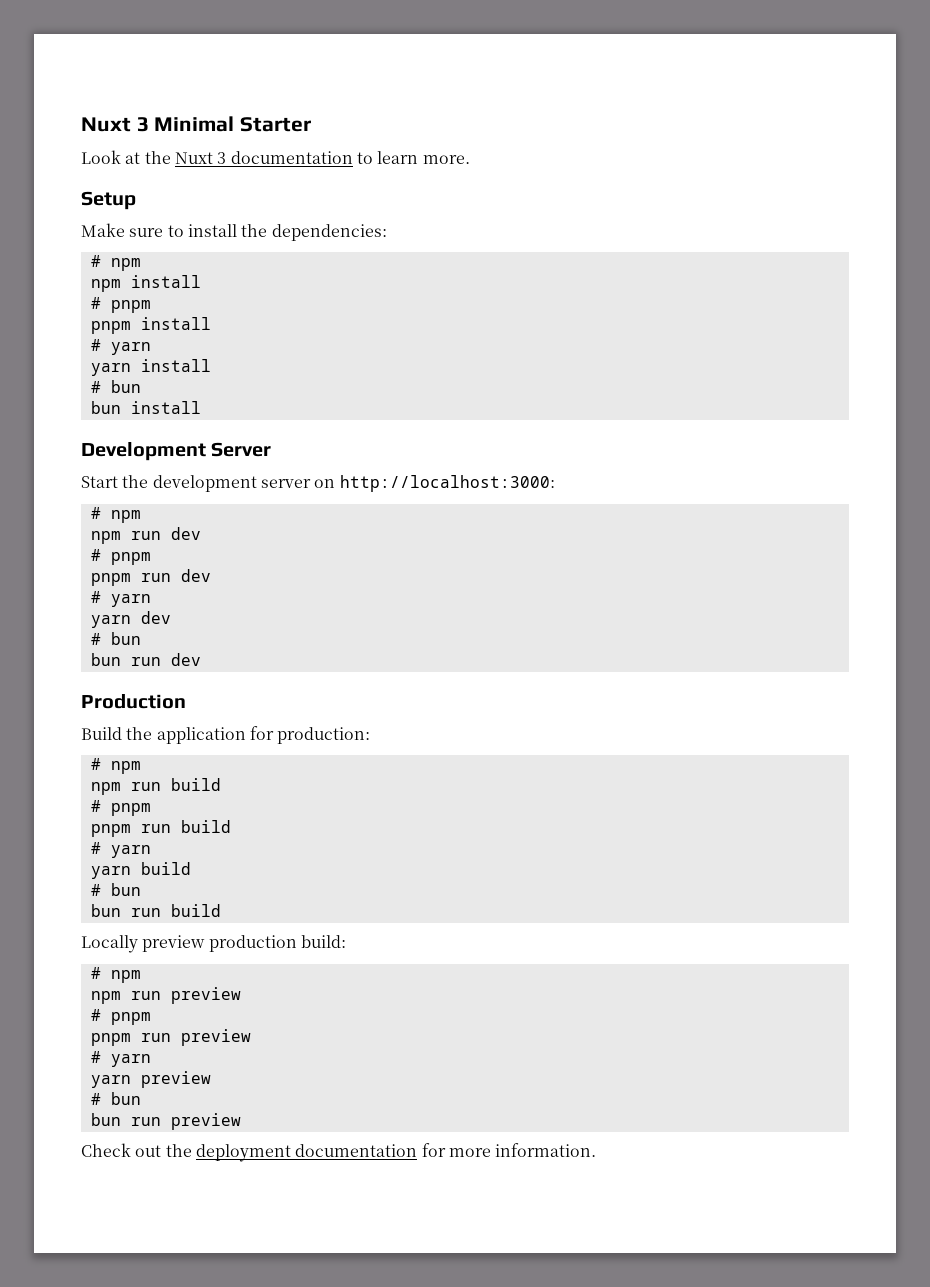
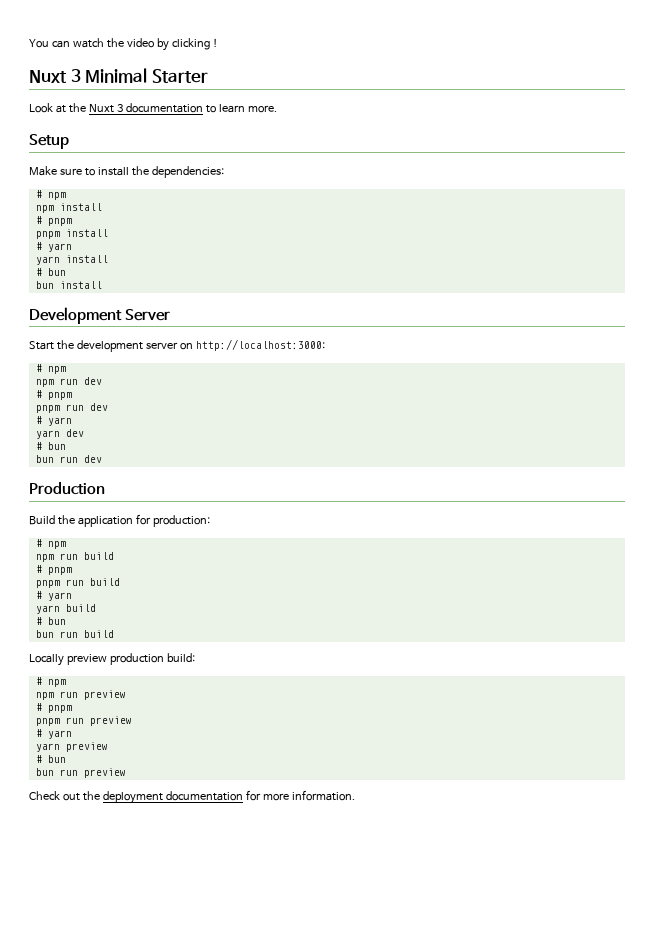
+ You can watch the video by clicking !

